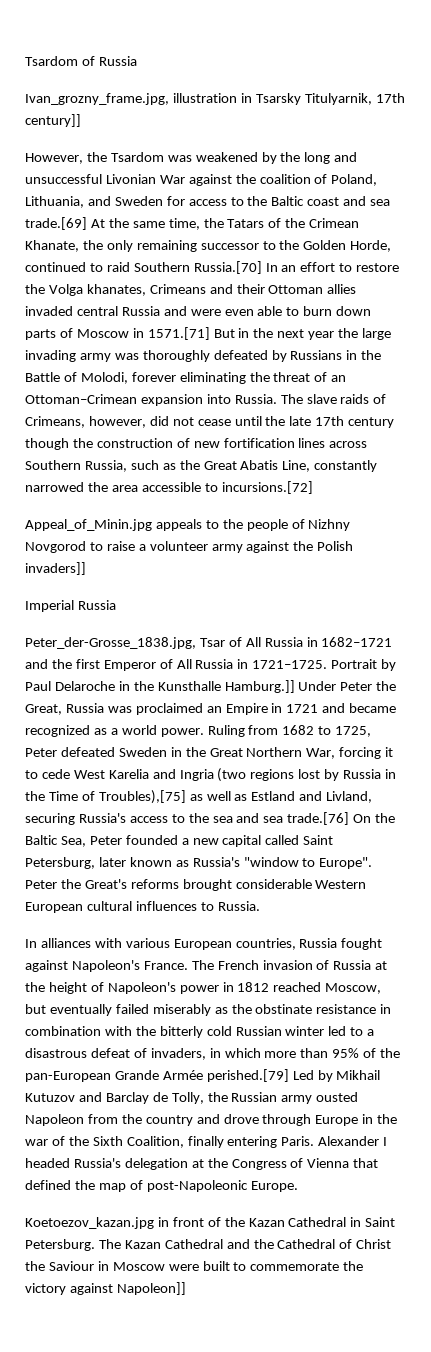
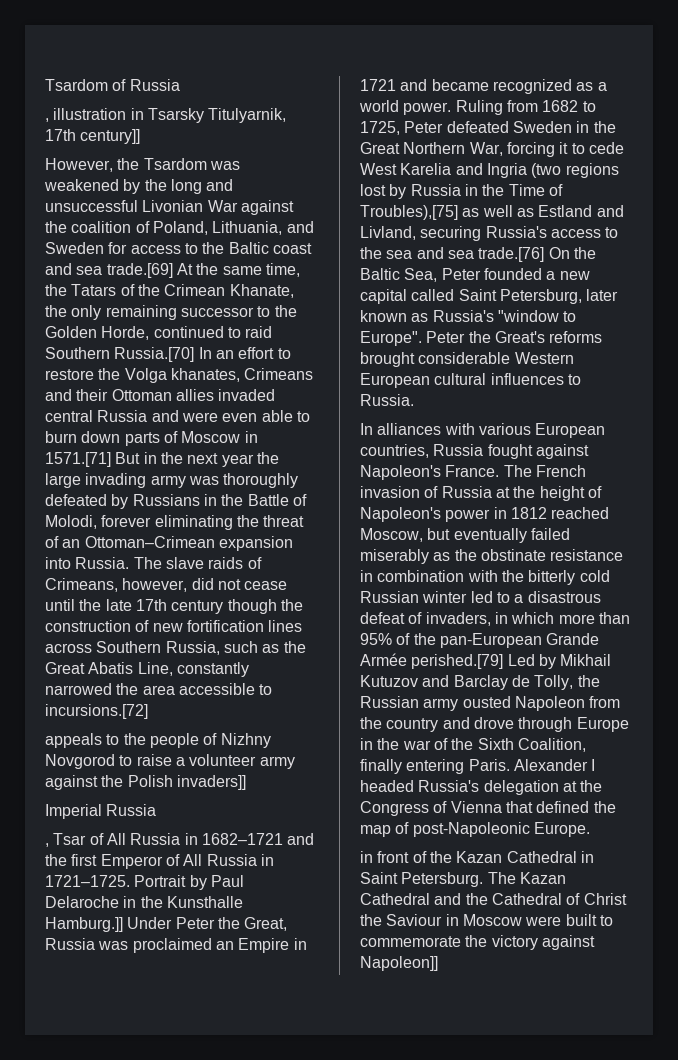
- Ivan_grozny_frame.jpg, illustration in Tsarsky Titulyarnik, 17th century]]
+ , illustration in Tsarsky Titulyarnik, 17th century]]
- Appeal_of_Minin.jpg appeals to the people of Nizhny Novgorod to raise a volunteer army against the Polish invaders]]
+ appeals to the people of Nizhny Novgorod to raise a volunteer army against the Polish invaders]]
- Peter_der-Grosse_1838.jpg, Tsar of All Russia in 1682–1721 and the first Emperor of All Russia in 1721–1725.
+ , Tsar of All Russia in 1682–1721 and the first Emperor of All Russia in 1721–1725.
- Koetoezov_kazan.jpg in front of the Kazan Cathedral in Saint Petersburg.
+ in front of the Kazan Cathedral in Saint Petersburg.

